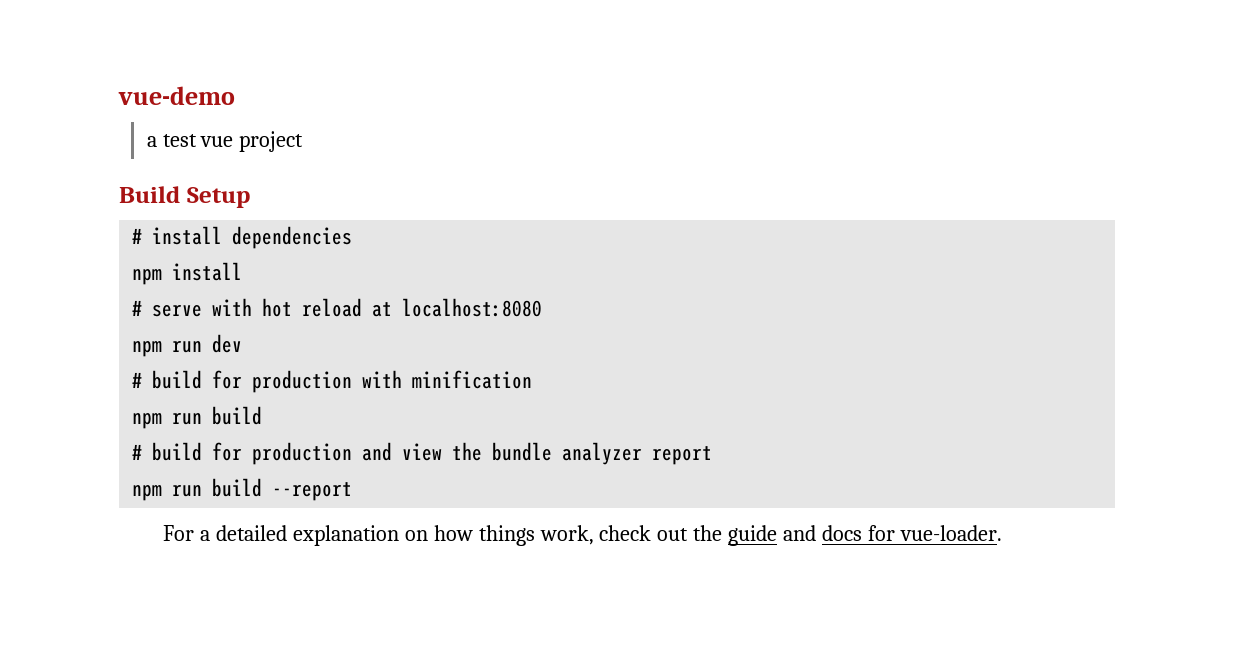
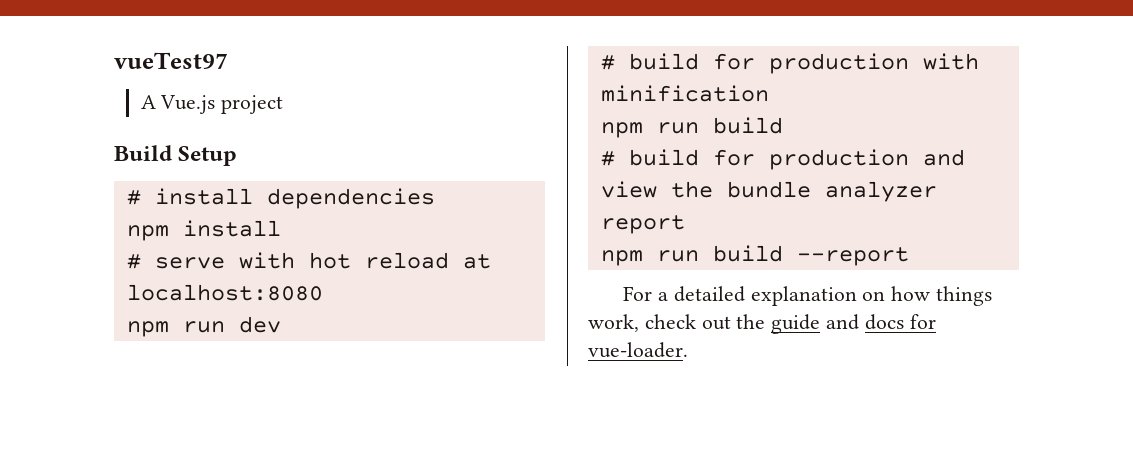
- vue-demo
- a test vue project
+ vueTest97
+ A Vue.js project

